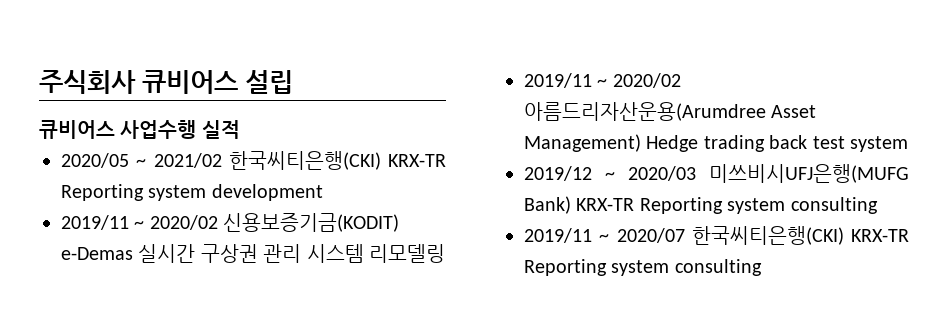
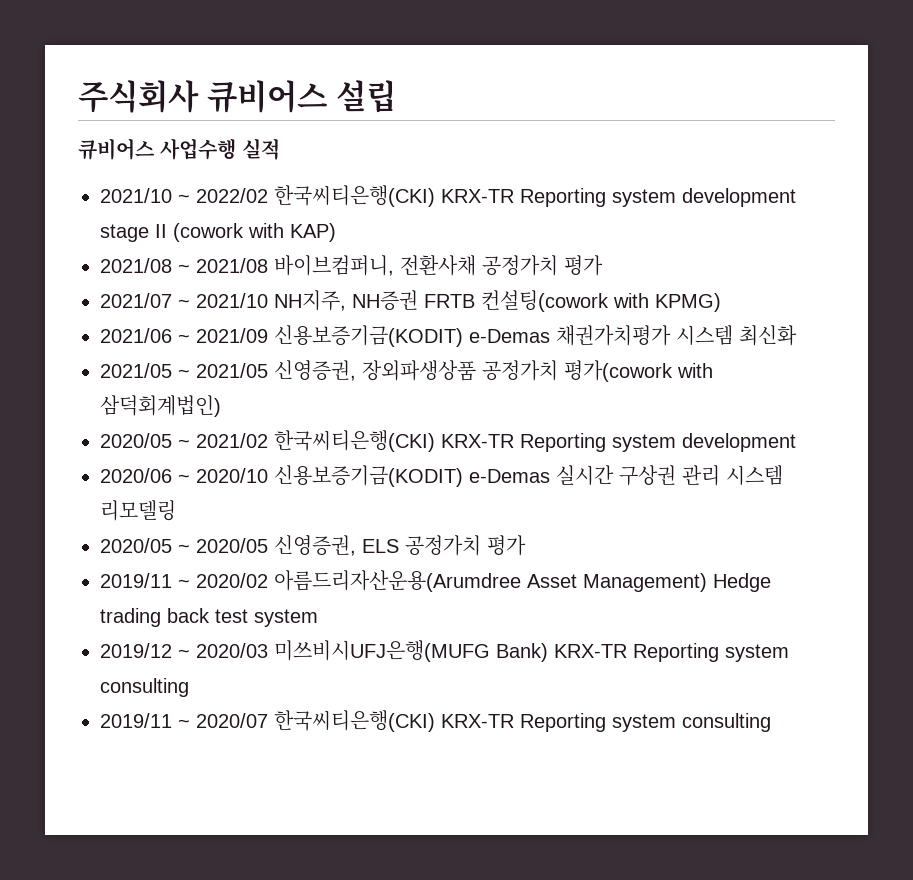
+ 2021/10 ~ 2022/02 한국씨티은행(CKI) KRX-TR Reporting system development stage II (cowork with KAP)
+ 2021/08 ~ 2021/08 바이브컴퍼니, 전환사채 공정가치 평가
+ 2021/07 ~ 2021/10 NH지주, NH증권 FRTB 컨설팅(cowork with KPMG)
+ 2021/06 ~ 2021/09 신용보증기금(KODIT) e-Demas 채권가치평가 시스템 최신화
+ 2021/05 ~ 2021/05 신영증권, 장외파생상품 공정가치 평가(cowork with 삼덕회계법인)
- 2019/11 ~ 2020/02 신용보증기금(KODIT) e-Demas 실시간 구상권 관리 시스템 리모델링
+ 2020/06 ~ 2020/10 신용보증기금(KODIT) e-Demas 실시간 구상권 관리 시스템 리모델링
+ 2020/05 ~ 2020/05 신영증권, ELS 공정가치 평가

